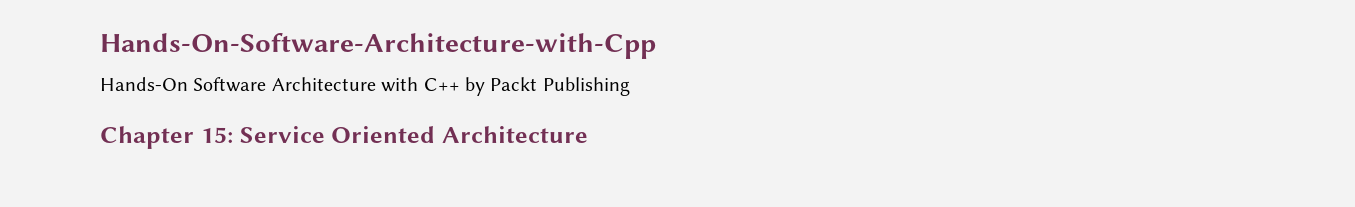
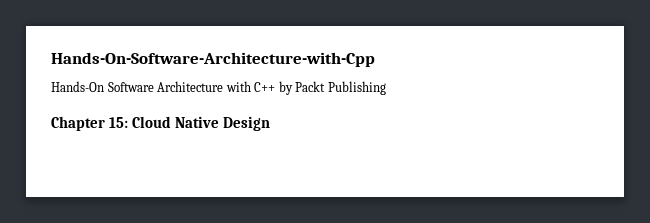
- Chapter 15: Service Oriented Architecture
+ Chapter 15: Cloud Native Design

